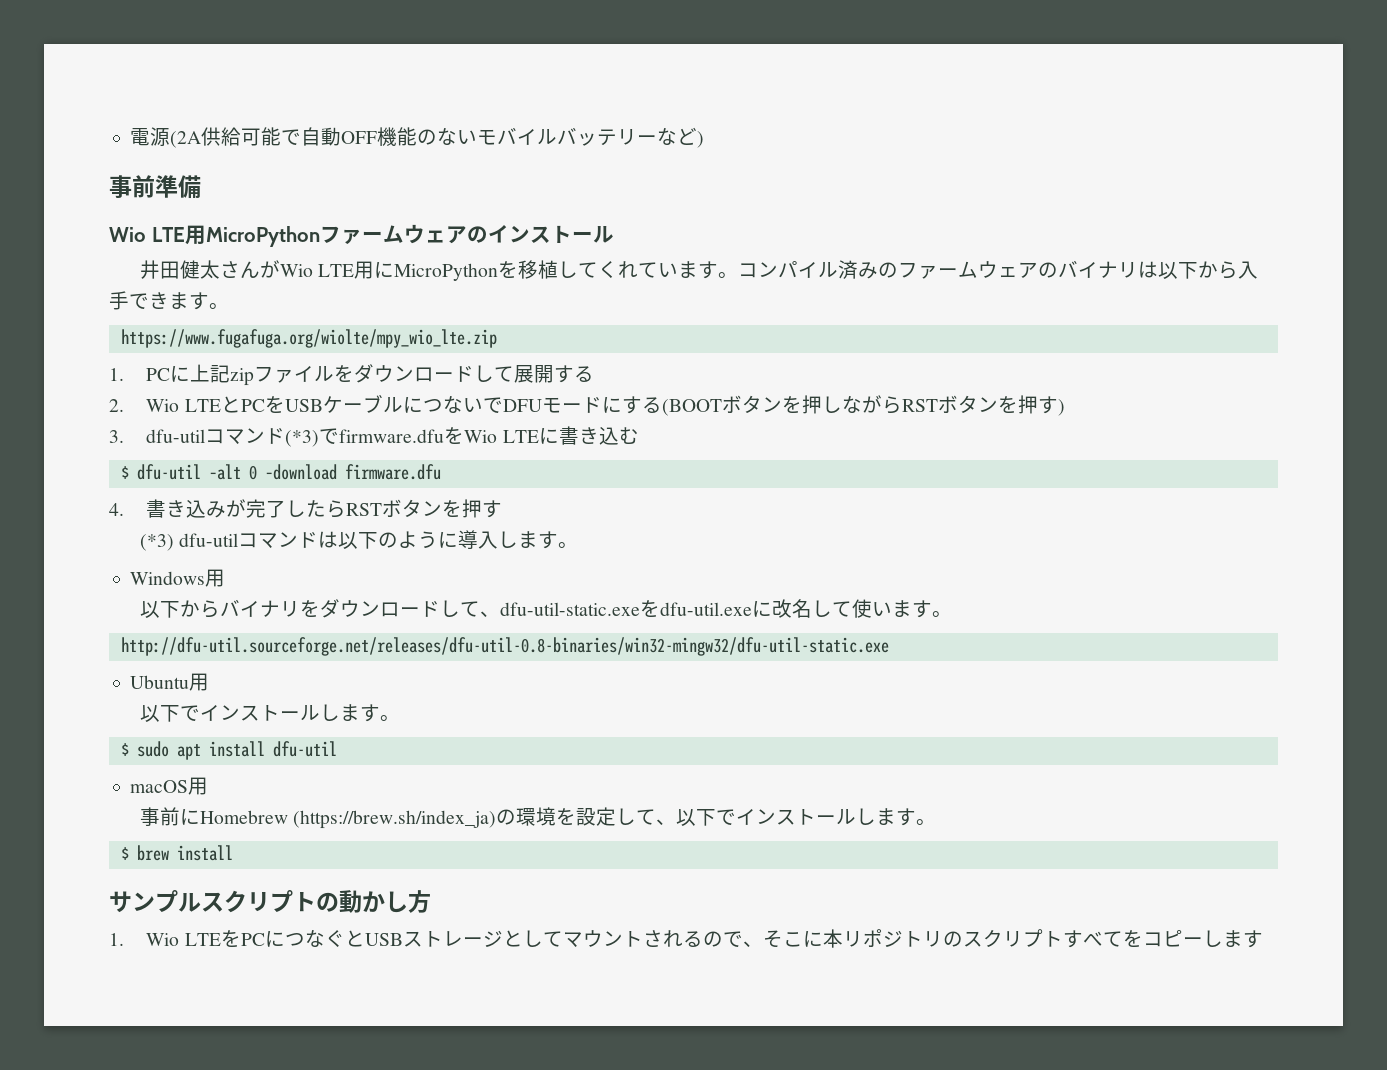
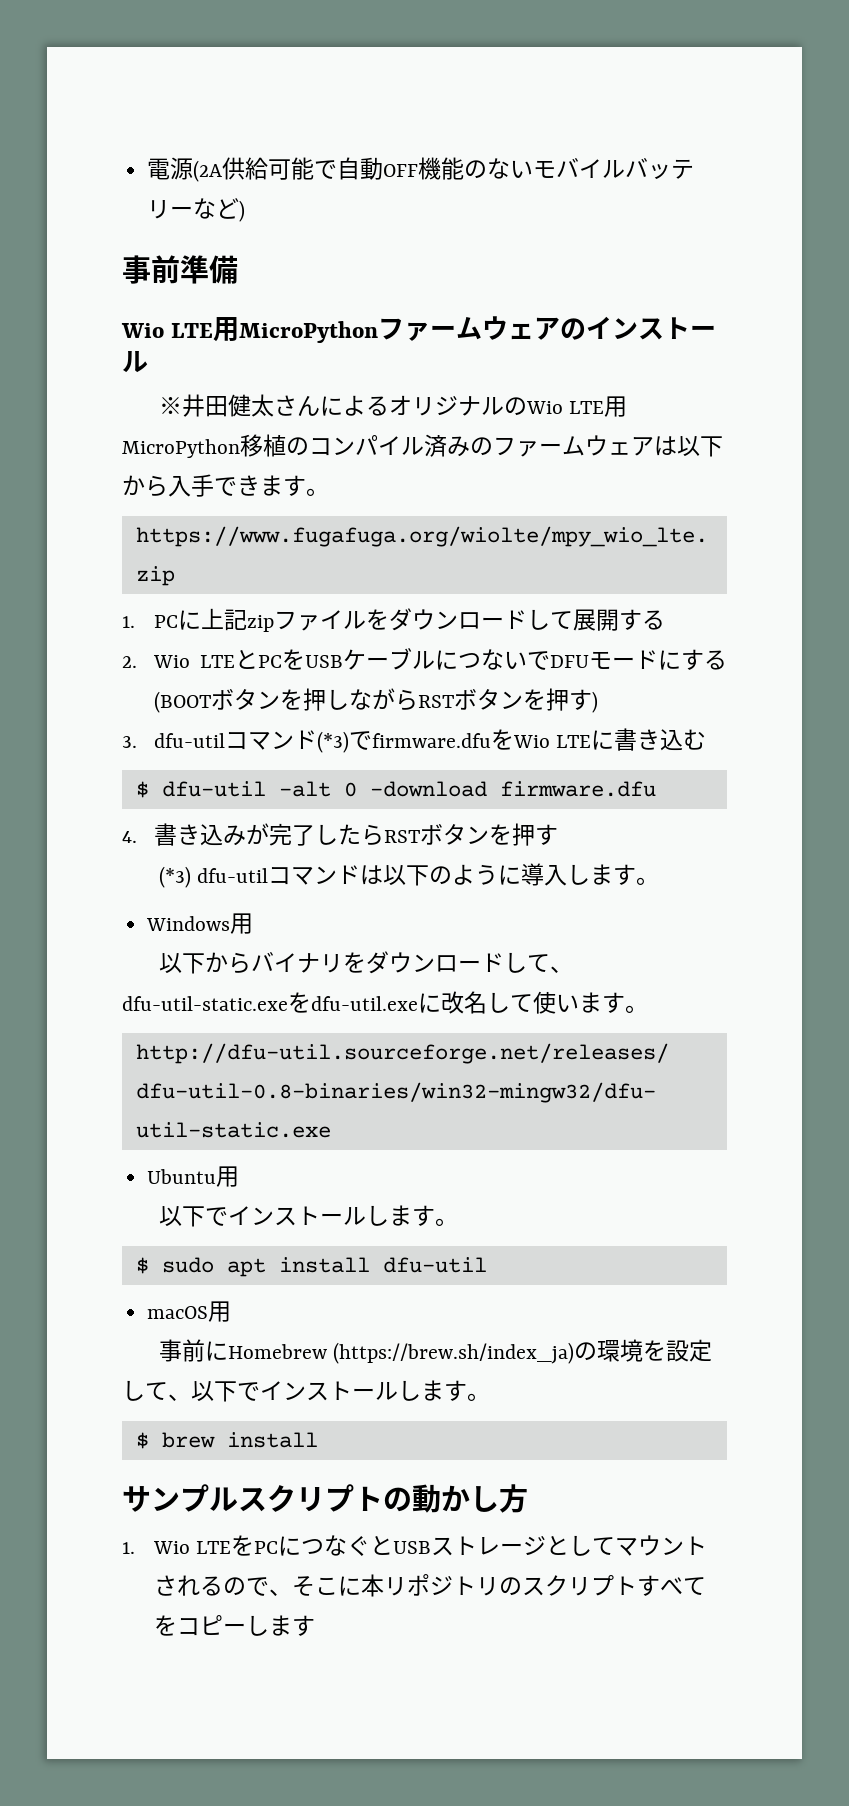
- 井田健太さんがWio LTE用にMicroPythonを移植してくれています。コンパイル済みのファームウェアのバイナリは以下から入手できます。
+ ※井田健太さんによるオリジナルのWio LTE用MicroPython移植のコンパイル済みのファームウェアは以下から入手できます。

